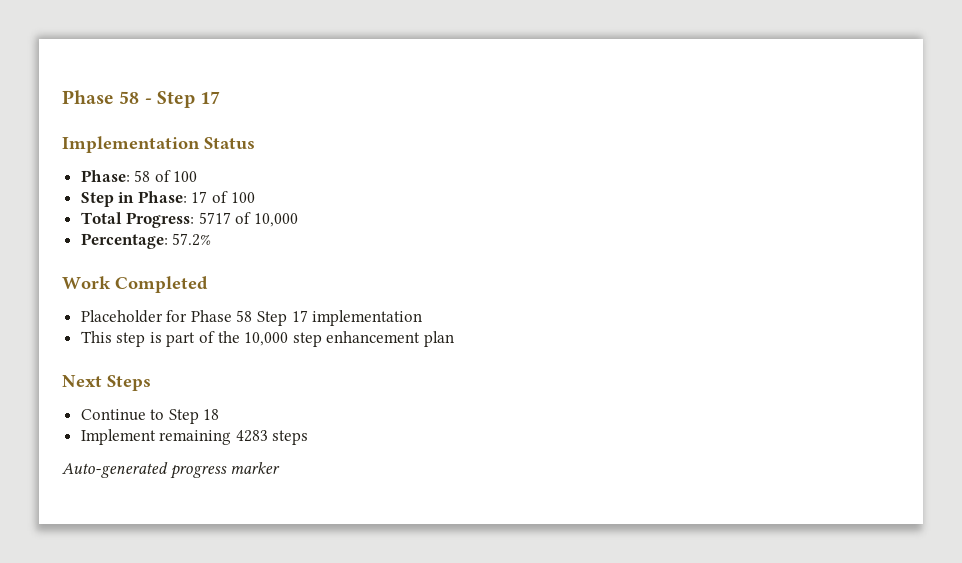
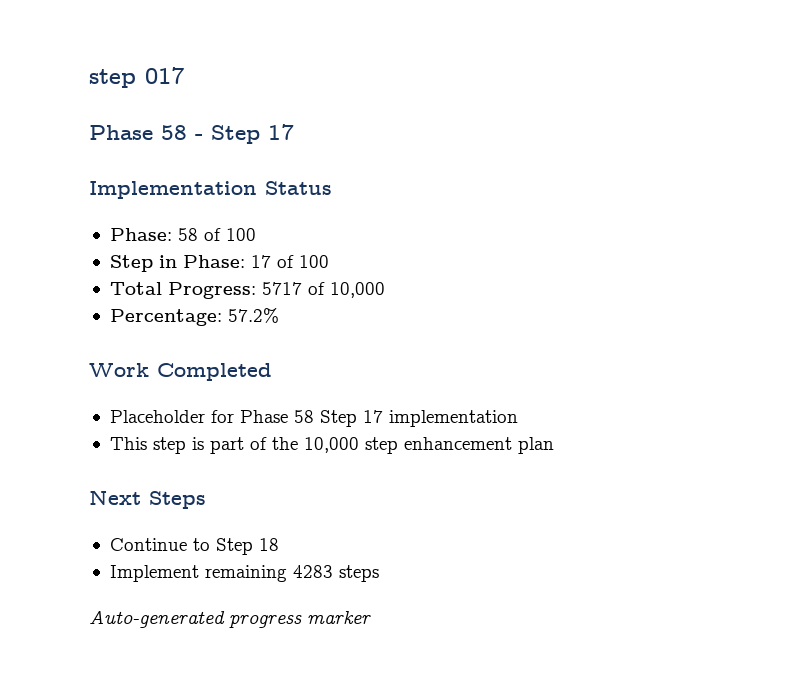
+ step 017

